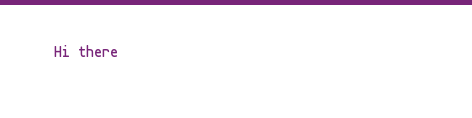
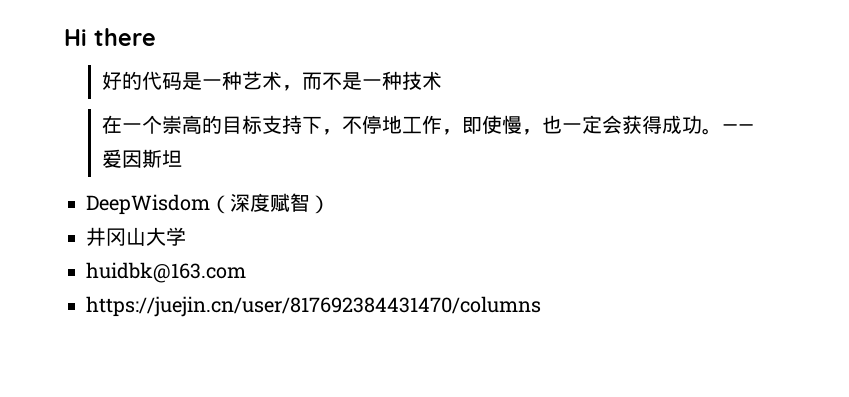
+ 好的代码是一种艺术，而不是一种技术
+ 在一个崇高的目标支持下，不停地工作，即使慢，也一定会获得成功。——爱因斯坦
+ DeepWisdom（深度赋智）
+ 井冈山大学
+ huidbk@163.com
+ https://juejin.cn/user/817692384431470/columns

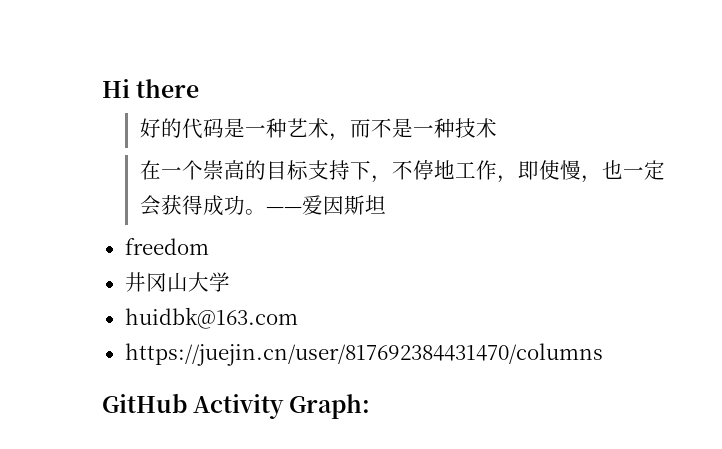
- DeepWisdom（深度赋智）
+ freedom
+ GitHub Activity Graph:

